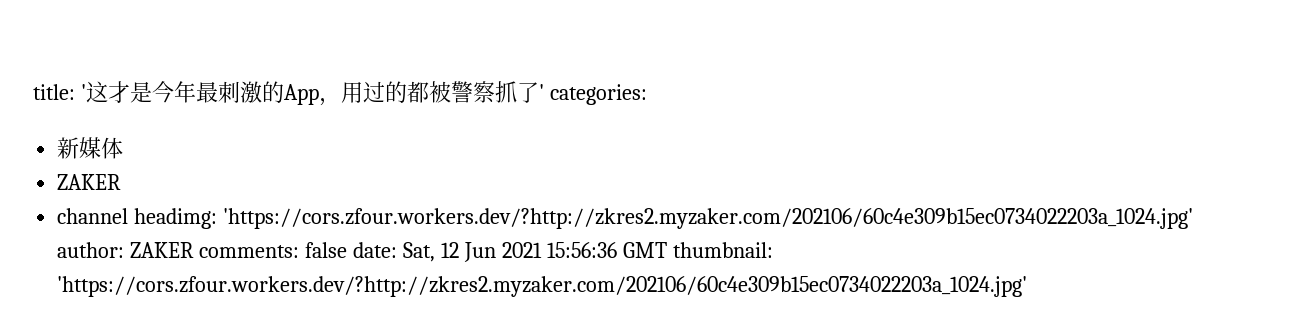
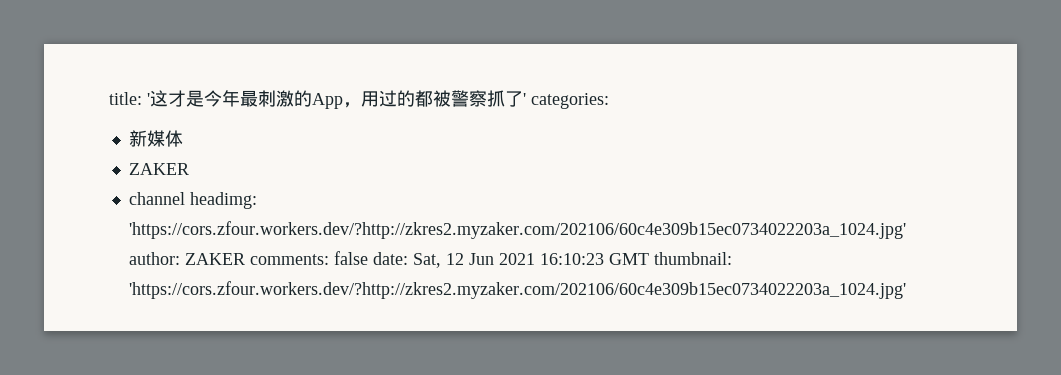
- channel headimg: 'https://cors.zfour.workers.dev/?http://zkres2.myzaker.com/202106/60c4e309b15ec0734022203a_1024.jpg' author: ZAKER comments: false date: Sat, 12 Jun 2021 15:56:36 GMT thumbnail: 'https://cors.zfour.workers.dev/?http://zkres2.myzaker.com/202106/60c4e309b15ec0734022203a_1024.jpg'
+ channel headimg: 'https://cors.zfour.workers.dev/?http://zkres2.myzaker.com/202106/60c4e309b15ec0734022203a_1024.jpg' author: ZAKER comments: false date: Sat, 12 Jun 2021 16:10:23 GMT thumbnail: 'https://cors.zfour.workers.dev/?http://zkres2.myzaker.com/202106/60c4e309b15ec0734022203a_1024.jpg'

